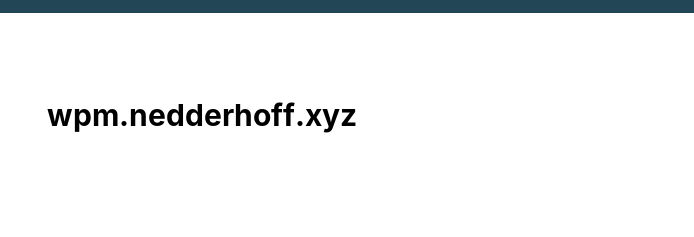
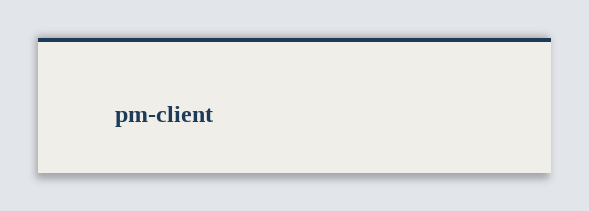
- wpm.nedderhoff.xyz
+ pm-client

